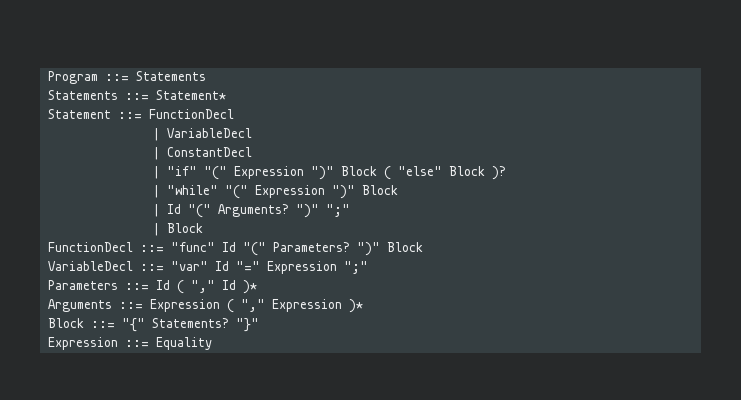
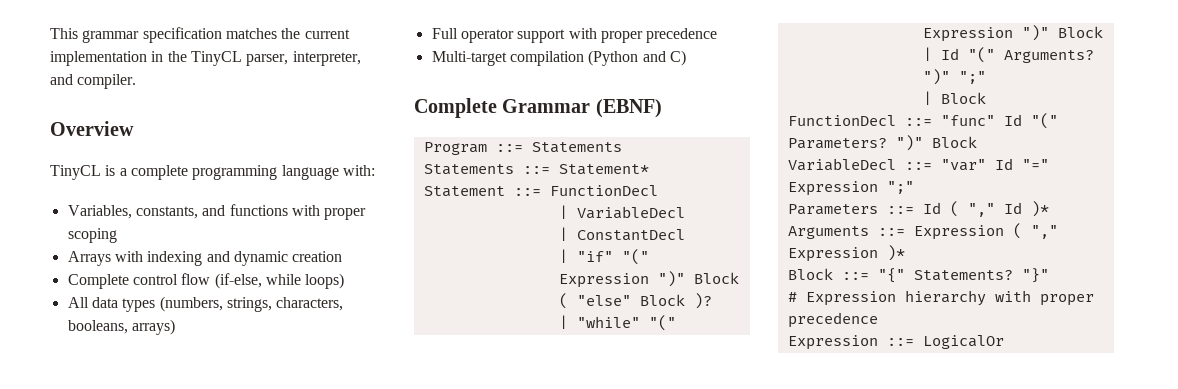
+ This grammar specification matches the current implementation in the TinyCL parser, interpreter, and compiler.
+ Overview
+ TinyCL is a complete programming language with:
+ Variables, constants, and functions with proper scoping
+ Arrays with indexing and dynamic creation
+ Complete control flow (if-else, while loops)
+ All data types (numbers, strings, characters, booleans, arrays)
+ Full operator support with proper precedence
+ Multi-target compilation (Python and C)
+ Complete Grammar (EBNF)
+ # Expression hierarchy with proper precedence
- Expression ::= Equality
+ Expression ::= LogicalOr

